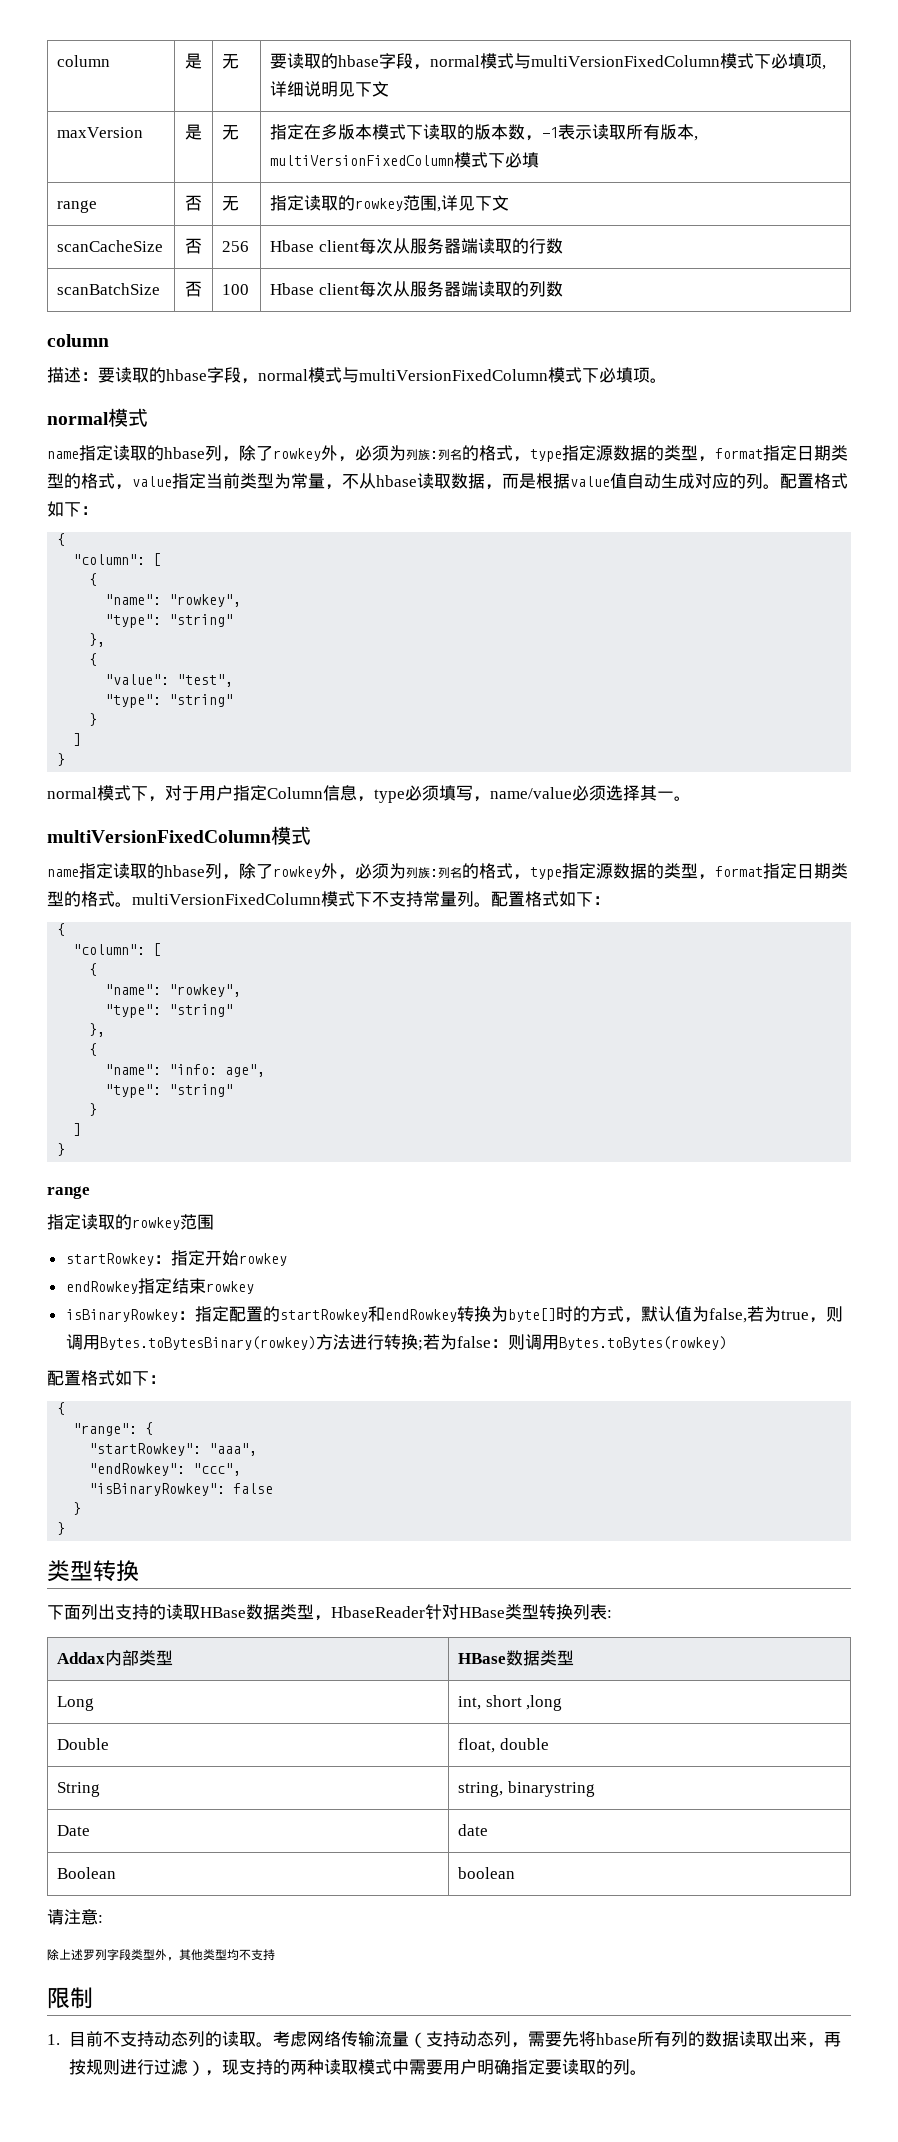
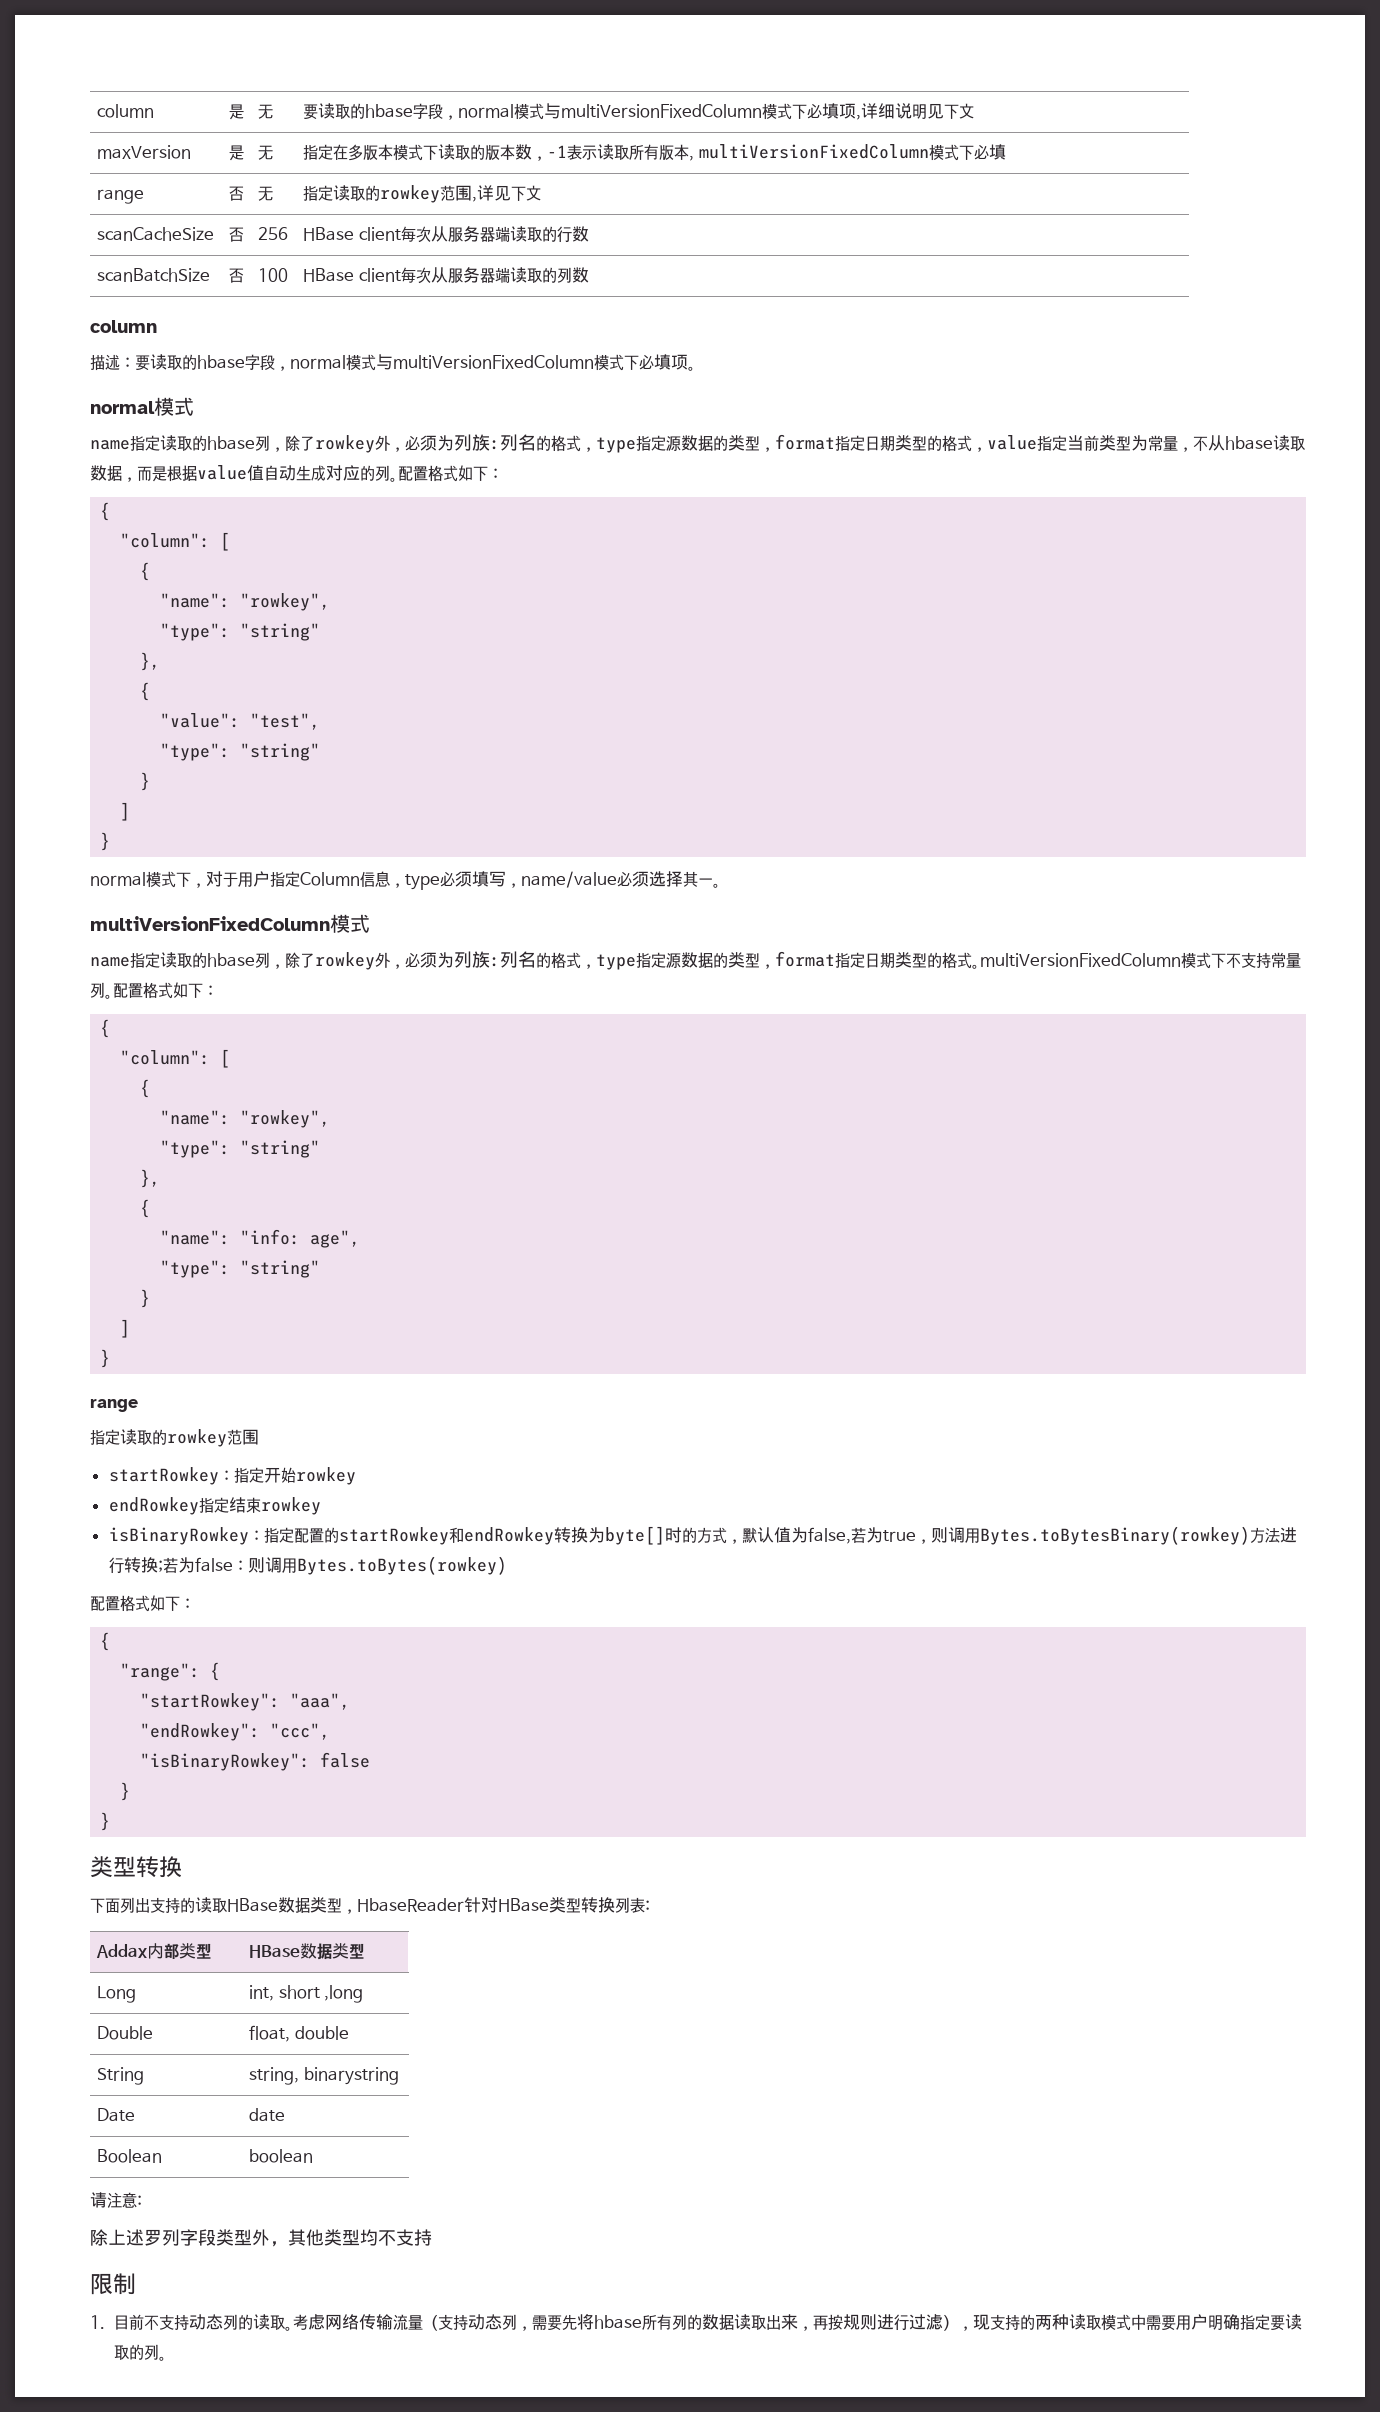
- scanCacheSize | 否 | 256 | Hbase client每次从服务器端读取的行数
+ scanCacheSize | 否 | 256 | HBase client每次从服务器端读取的行数
- scanBatchSize | 否 | 100 | Hbase client每次从服务器端读取的列数
+ scanBatchSize | 否 | 100 | HBase client每次从服务器端读取的列数

